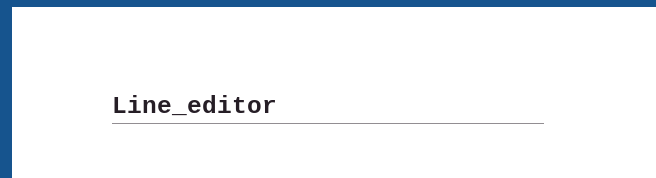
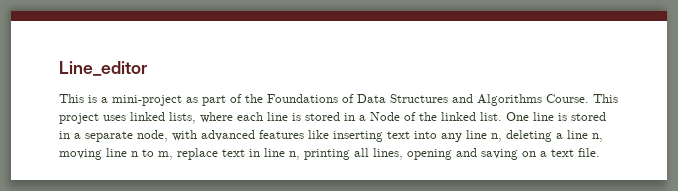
+ This is a mini-project as part of the Foundations of Data Structures and Algorithms Course. This project uses linked lists, where each line is stored in a Node of the linked list. One line is stored in a separate node, with advanced features like inserting text into any line n, deleting a line n, moving line n to m, replace text in line n, printing all lines, opening and saving on a text file.

